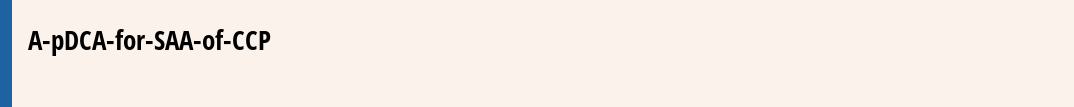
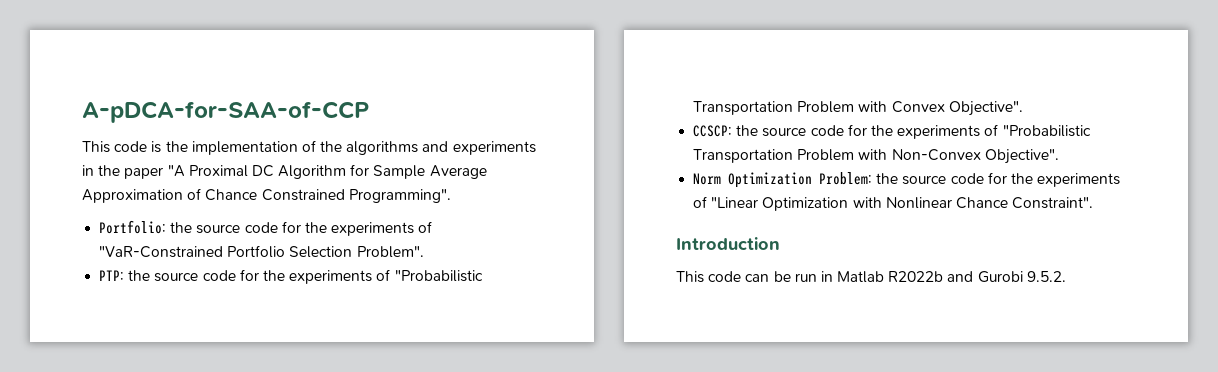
+ This code is the implementation of the algorithms and experiments in the paper "A Proximal DC Algorithm for Sample Average Approximation of Chance Constrained Programming".
+ Portfolio: the source code for the experiments of "VaR-Constrained Portfolio Selection Problem".
+ PTP: the source code for the experiments of "Probabilistic Transportation Problem with Convex Objective".
+ CCSCP: the source code for the experiments of "Probabilistic Transportation Problem with Non-Convex Objective".
+ Norm Optimization Problem: the source code for the experiments of "Linear Optimization with Nonlinear Chance Constraint".
+ Introduction
+ This code can be run in Matlab R2022b and Gurobi 9.5.2.

